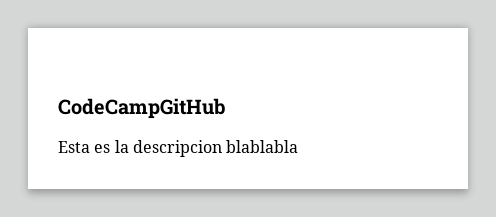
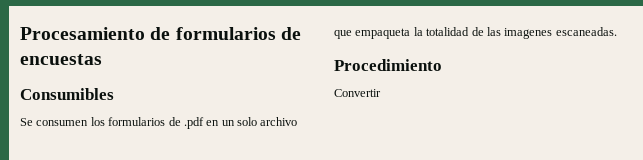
- CodeCampGitHub
- Esta es la descripcion blablabla
+ Procesamiento de formularios de encuestas
+ Consumibles
+ Se consumen los formularios de .pdf en un solo archivo que empaqueta la totalidad de las imagenes escaneadas.
+ Procedimiento
+ Convertir

